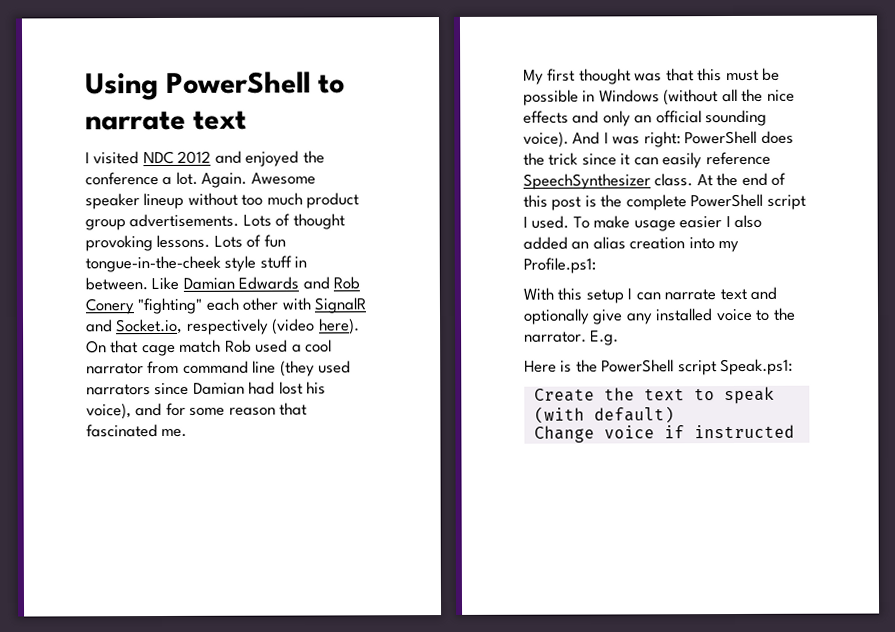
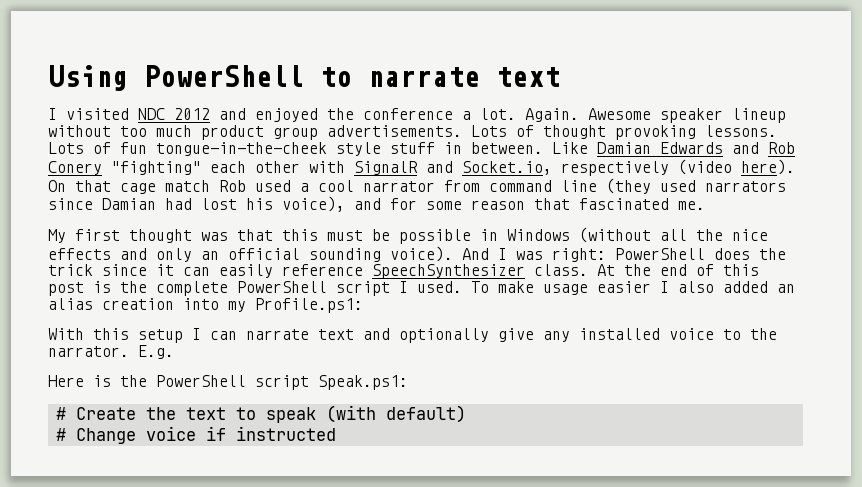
- Create the text to speak (with default)
+ # Create the text to speak (with default)
- Change voice if instructed
+ # Change voice if instructed

